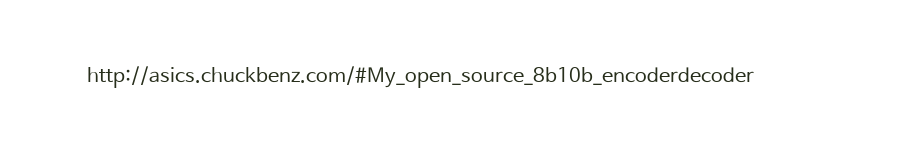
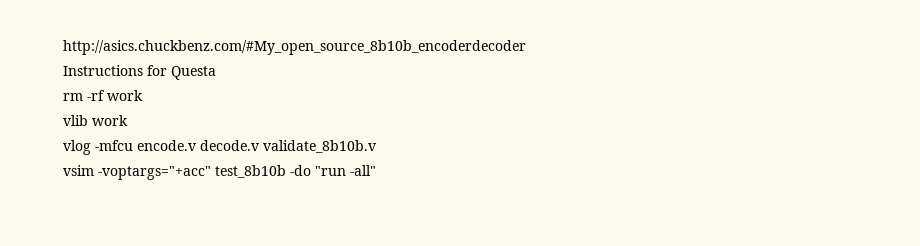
+ Instructions for Questa
+ rm -rf work
+ vlib work
+ vlog -mfcu encode.v decode.v validate_8b10b.v
+ vsim -voptargs="+acc" test_8b10b -do "run -all"

